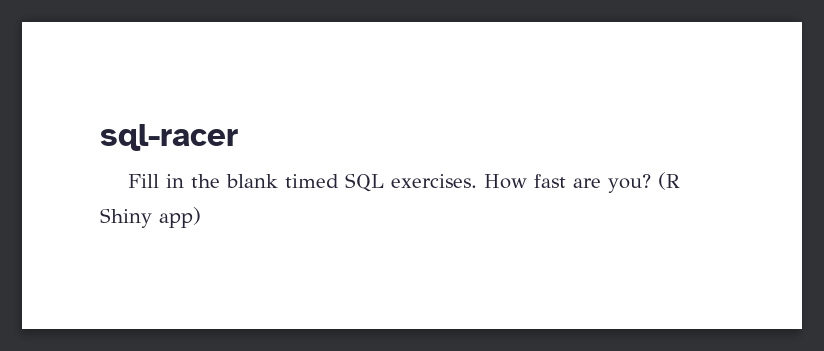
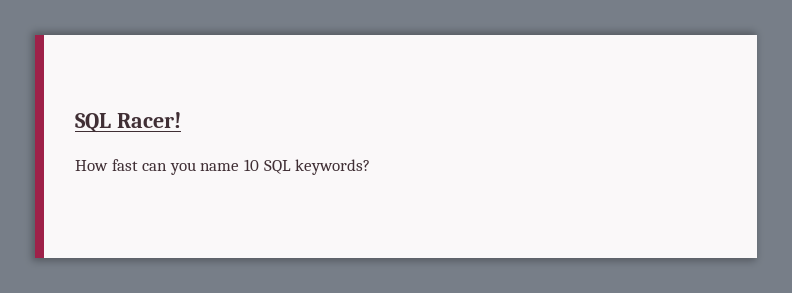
- sql-racer
- Fill in the blank timed SQL exercises. How fast are you? (R Shiny app)
+ SQL Racer!
+ How fast can you name 10 SQL keywords?

